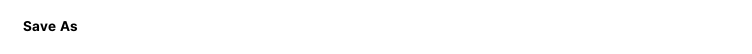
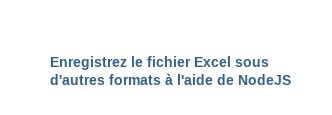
- Save As
+ Enregistrez le fichier Excel sous d'autres formats à l'aide de NodeJS

